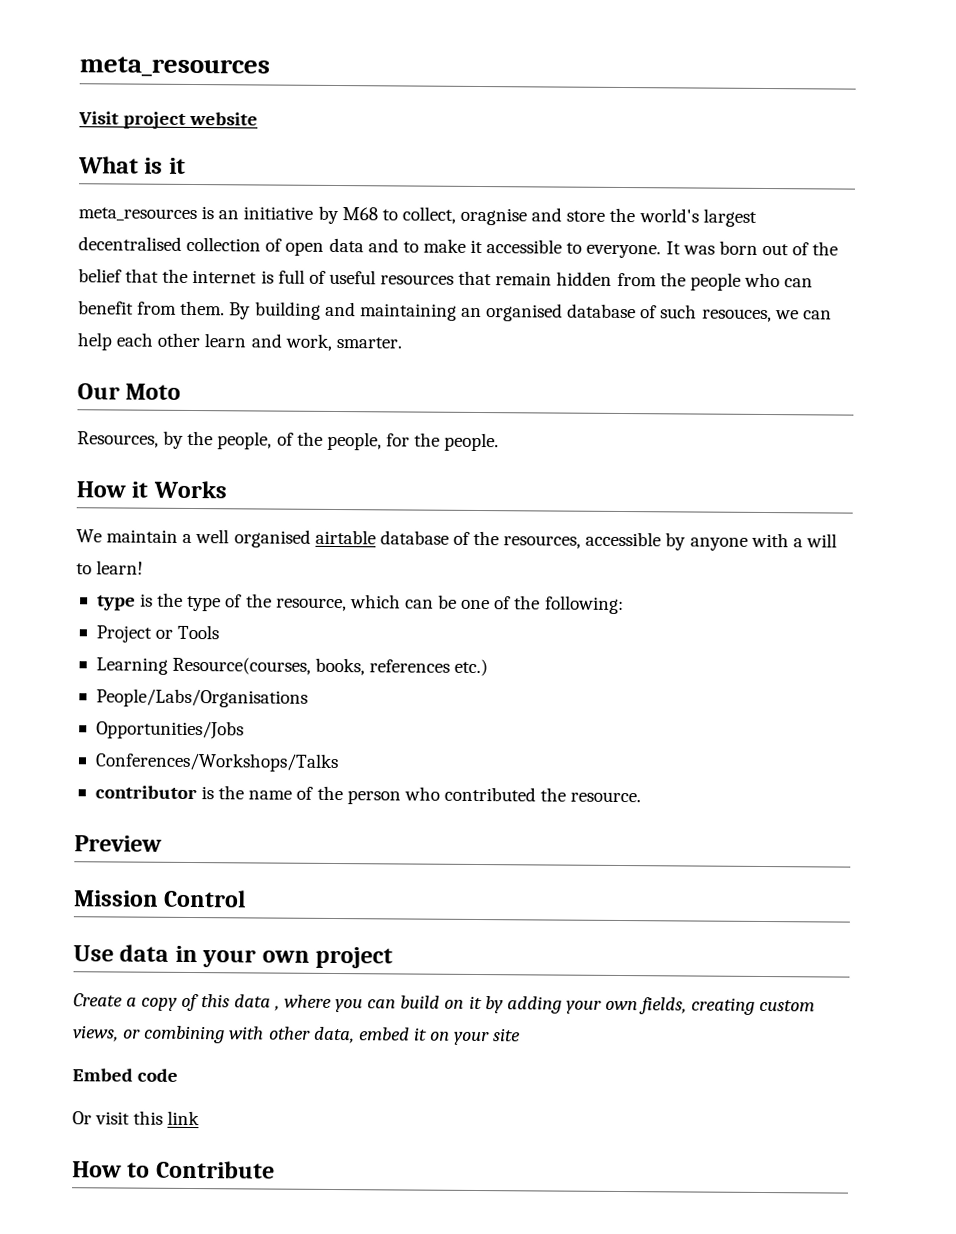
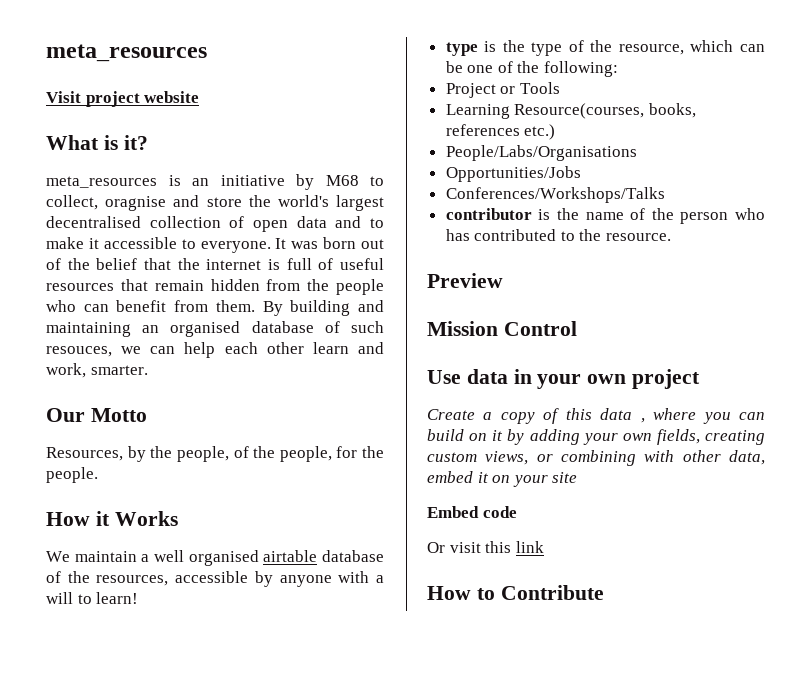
- What is it
+ What is it?
- Our Moto
+ Our Motto
- contributor is the name of the person who contributed the resource.
+ contributor is the name of the person who has contributed to the resource.

